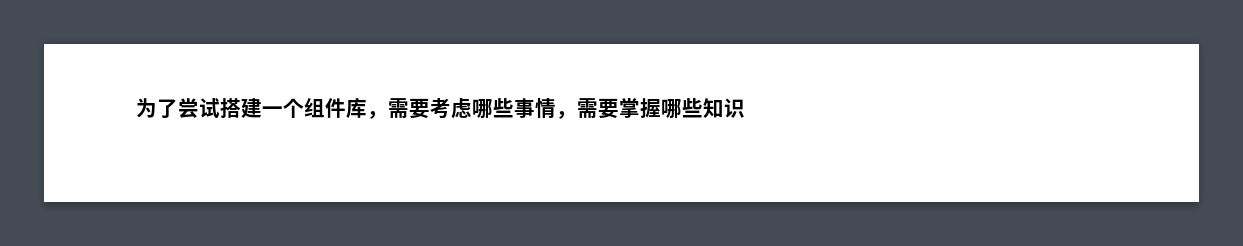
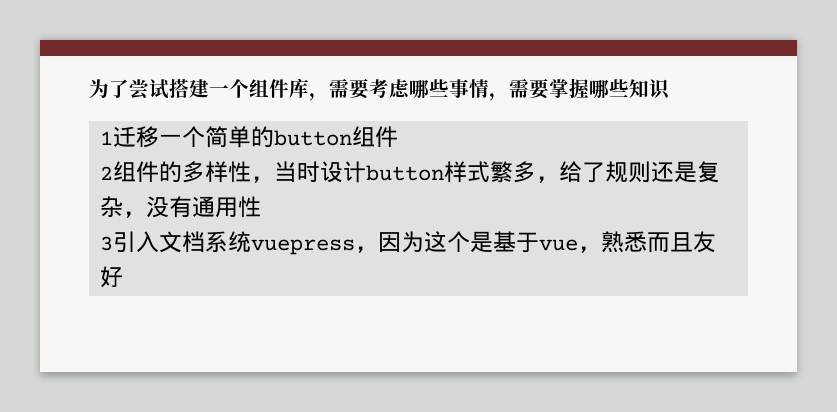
+ 1迁移一个简单的button组件
+ 2组件的多样性，当时设计button样式繁多，给了规则还是复杂，没有通用性
+ 3引入文档系统vuepress，因为这个是基于vue，熟悉而且友好

